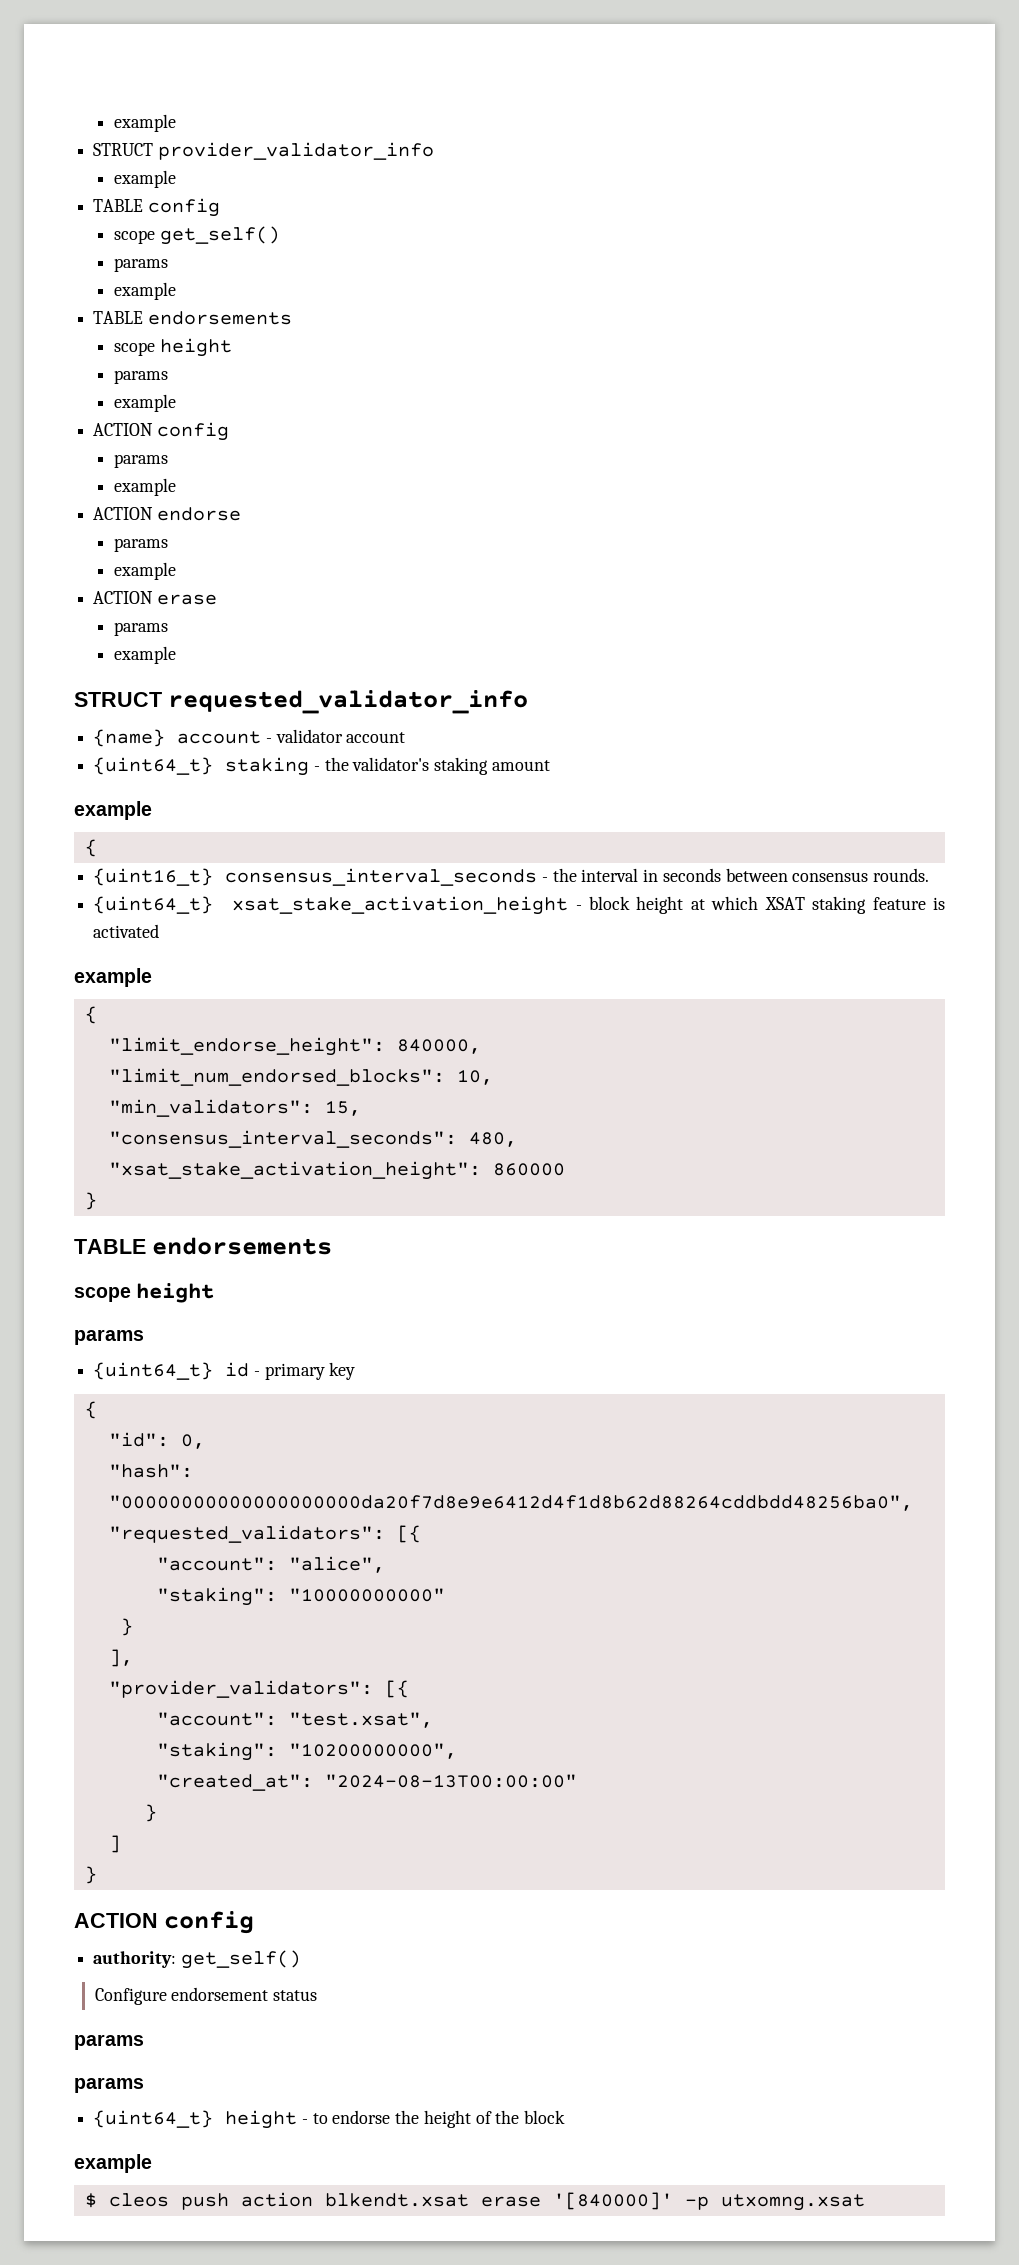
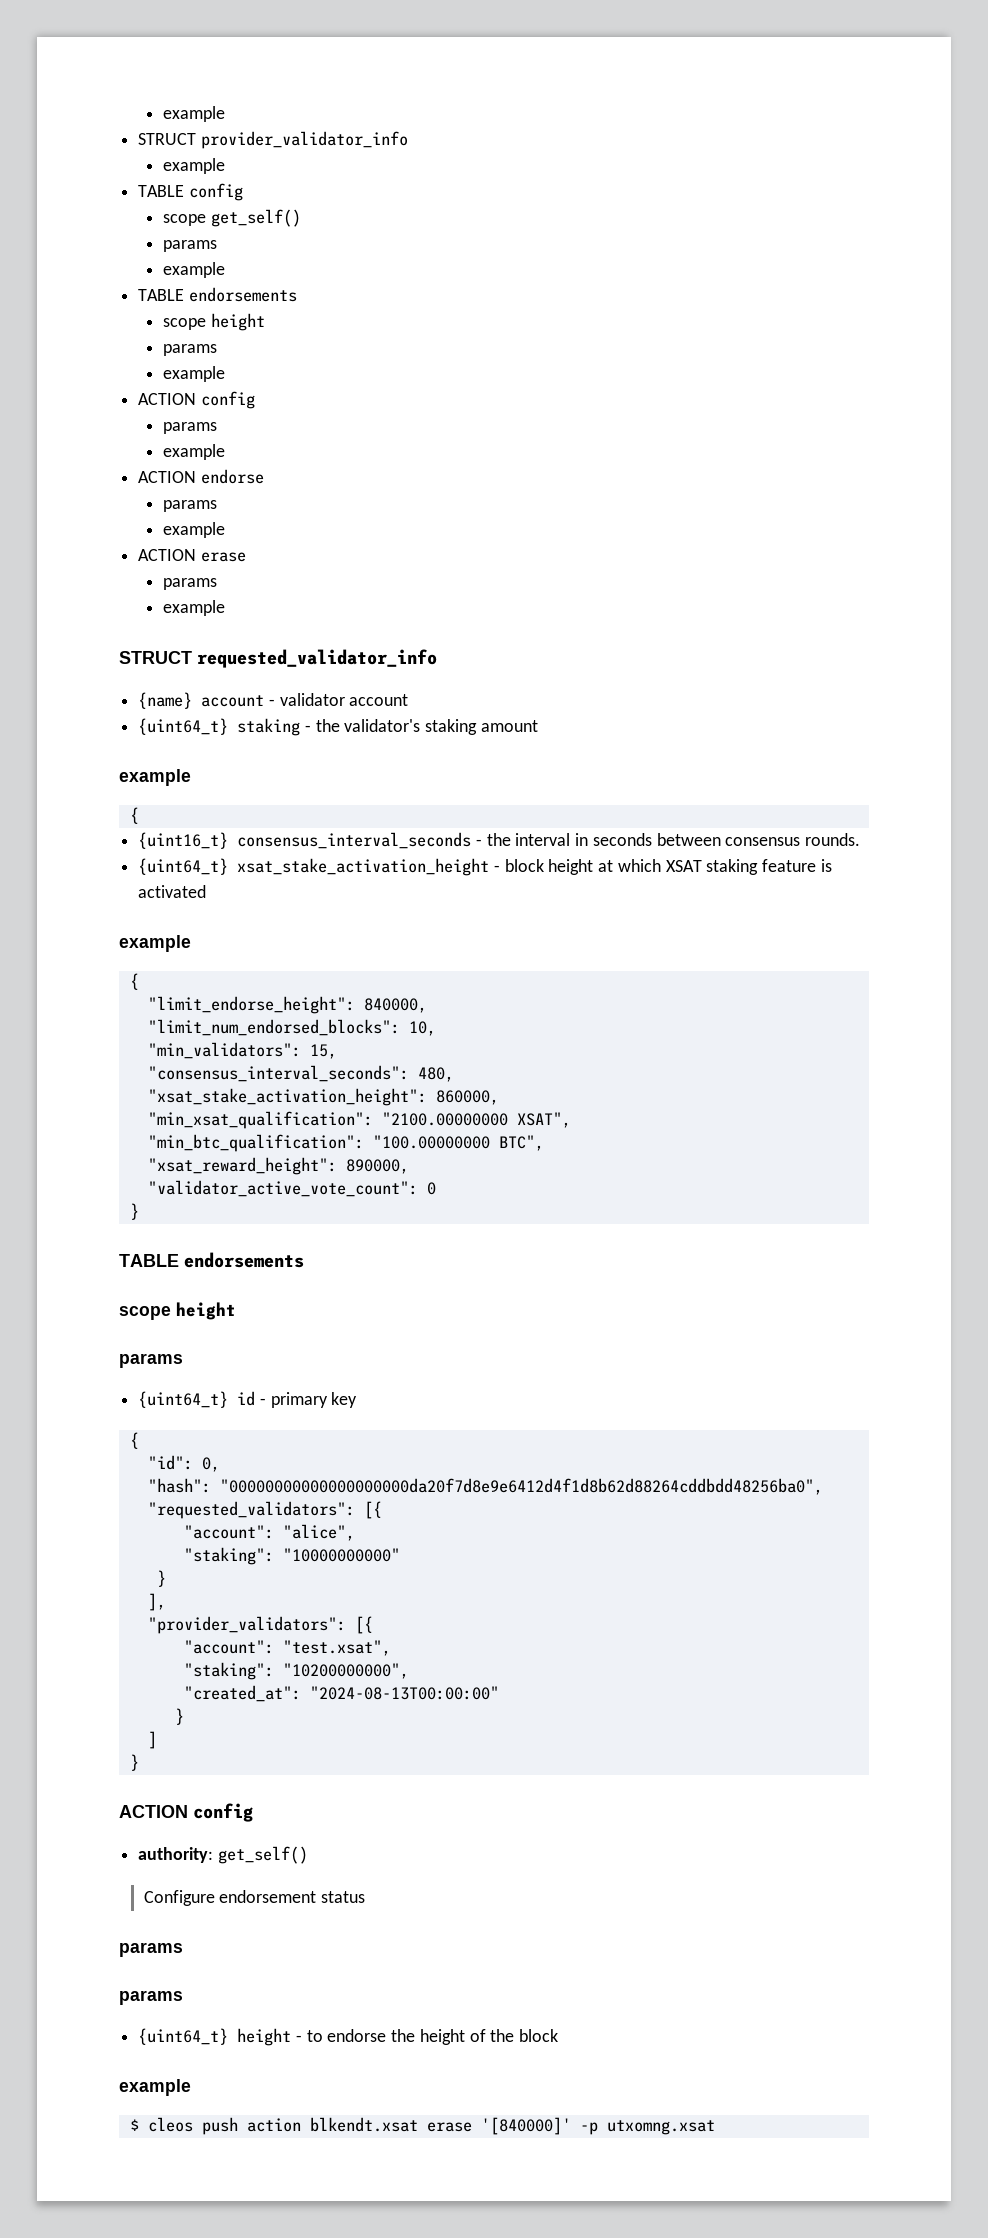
- "xsat_stake_activation_height": 860000
+ "xsat_stake_activation_height": 860000,
+ "min_xsat_qualification": "2100.00000000 XSAT",
+ "min_btc_qualification": "100.00000000 BTC",
+ "xsat_reward_height": 890000,
+ "validator_active_vote_count": 0

